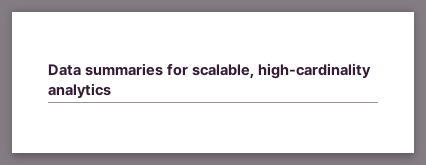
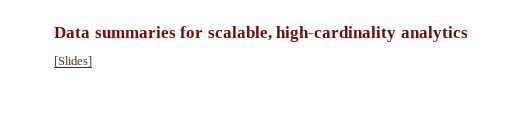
+ [Slides]

